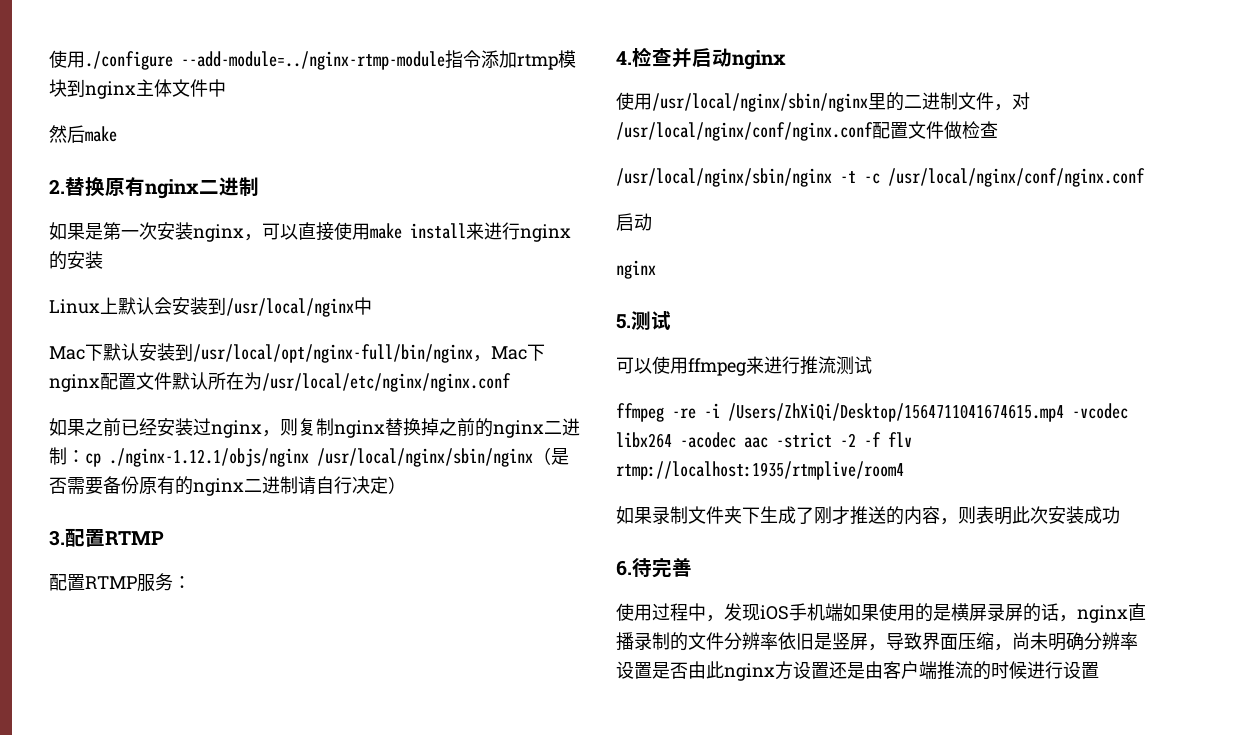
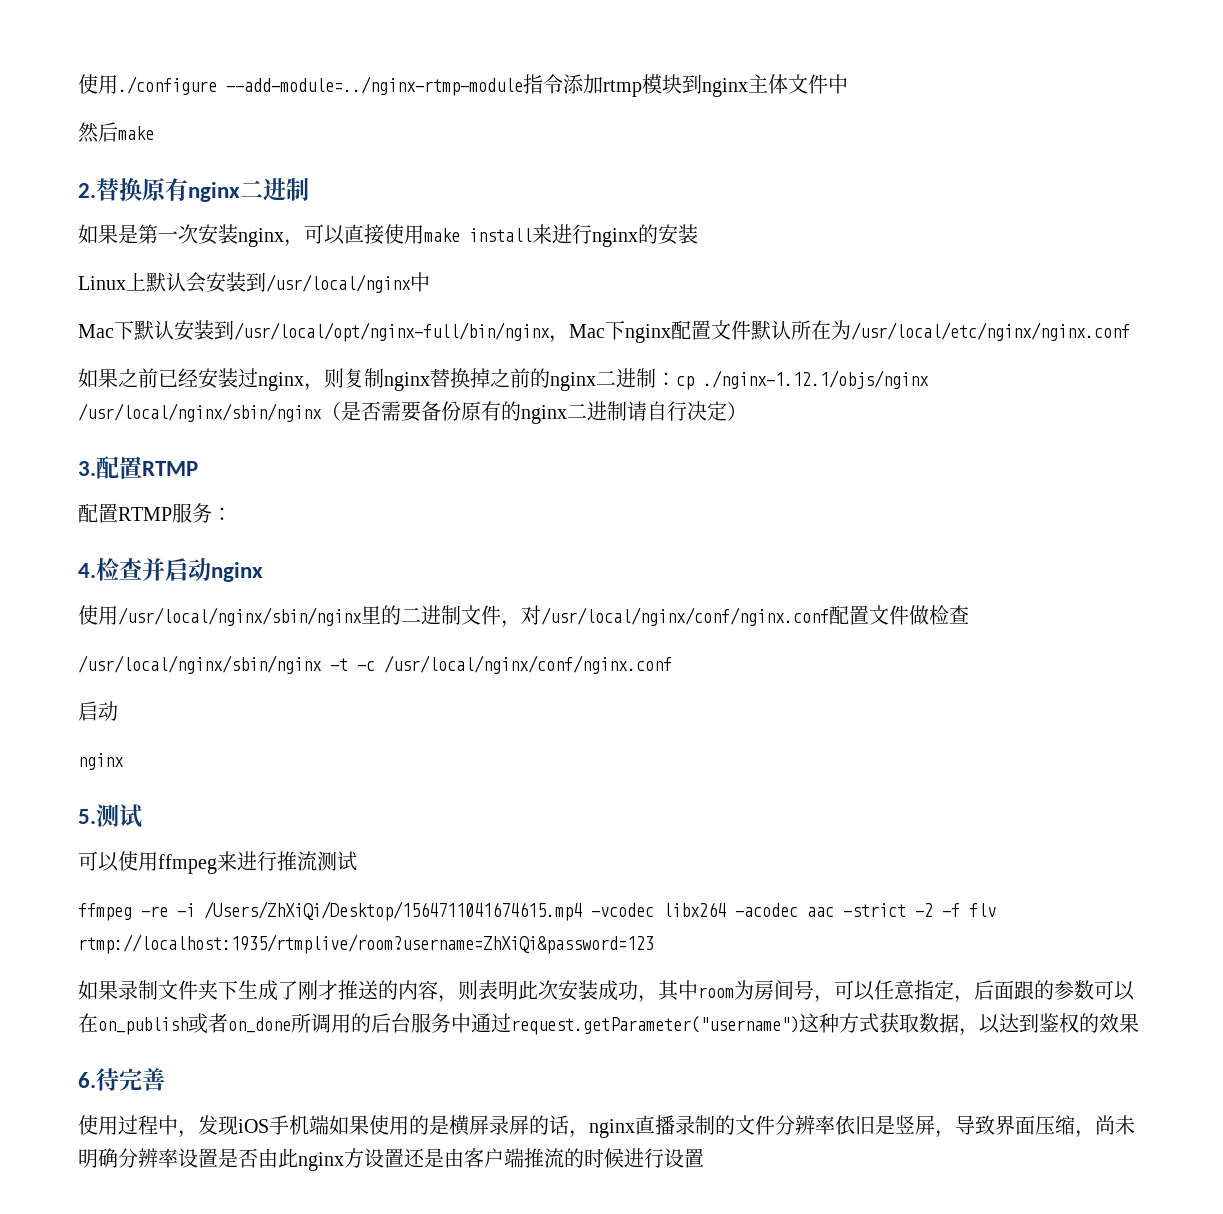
- ffmpeg -re -i /Users/ZhXiQi/Desktop/1564711041674615.mp4 -vcodec libx264 -acodec aac -strict -2 -f flv rtmp://localhost:1935/rtmplive/room4
+ ffmpeg -re -i /Users/ZhXiQi/Desktop/1564711041674615.mp4 -vcodec libx264 -acodec aac -strict -2 -f flv rtmp://localhost:1935/rtmplive/room?username=ZhXiQi&password=123
- 如果录制文件夹下生成了刚才推送的内容，则表明此次安装成功
+ 如果录制文件夹下生成了刚才推送的内容，则表明此次安装成功，其中room为房间号，可以任意指定，后面跟的参数可以在on_publish或者on_done所调用的后台服务中通过request.getParameter("username")这种方式获取数据，以达到鉴权的效果

